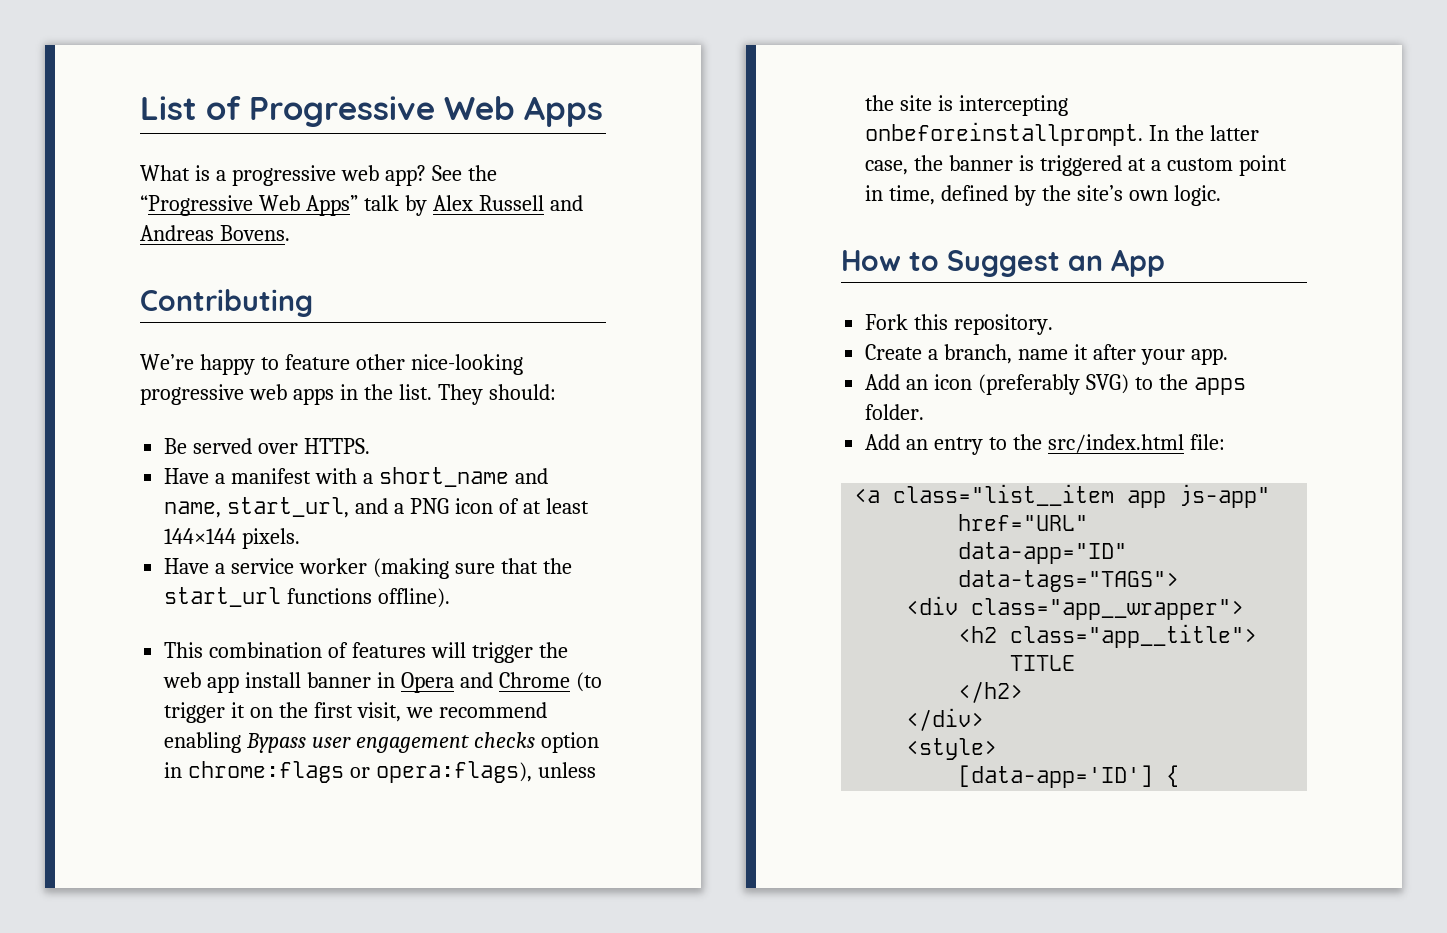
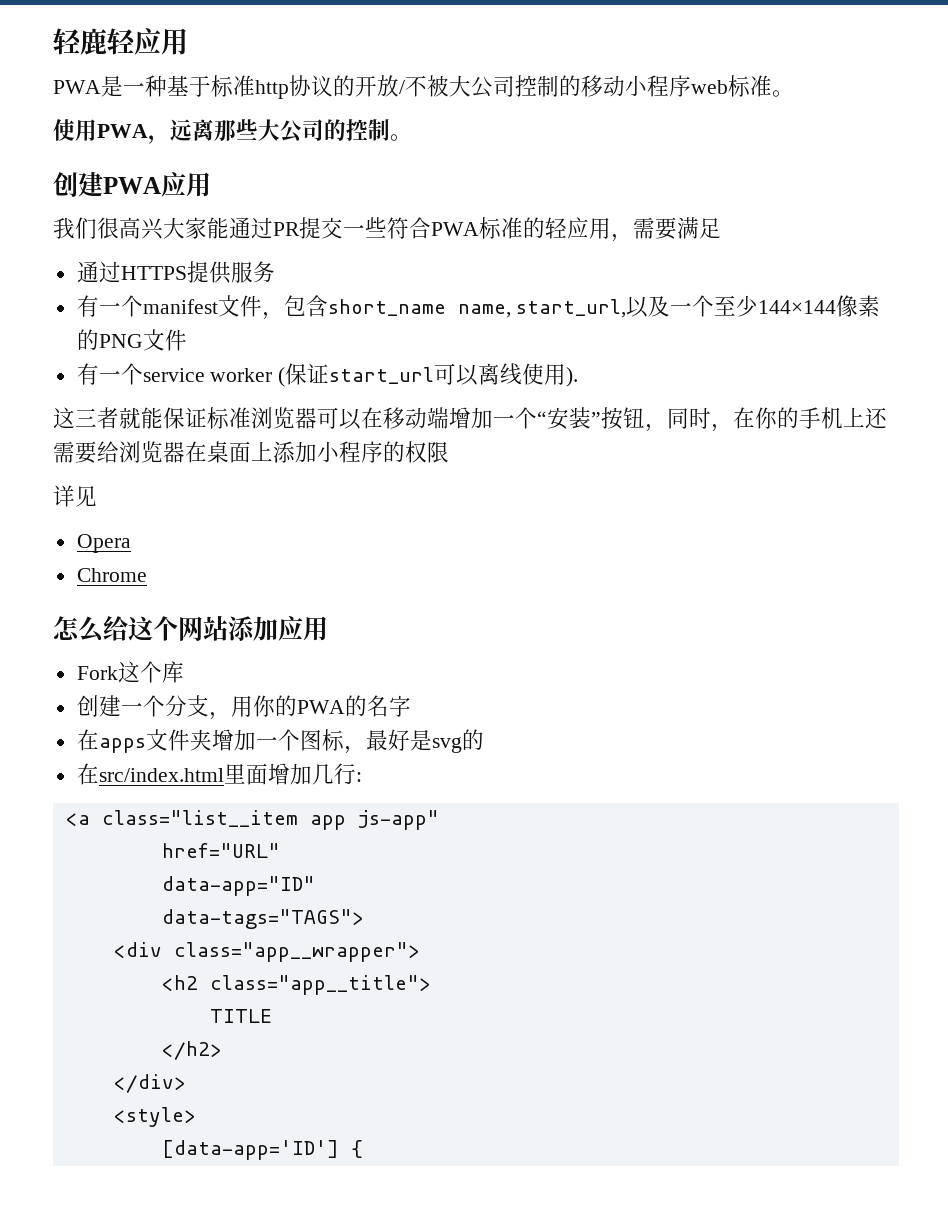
- List of Progressive Web Apps
- What is a progressive web app? See the “Progressive Web Apps” talk by Alex Russell and Andreas Bovens.
- Contributing
- We’re happy to feature other nice-looking progressive web apps in the list. They should:
- Be served over HTTPS.
- Have a manifest with a short_name and name, start_url, and a PNG icon of at least 144×144 pixels.
- Have a service worker (making sure that the start_url functions offline).
- This combination of features will trigger the web app install banner in Opera and Chrome (to trigger it on the first visit, we recommend enabling Bypass user engagement checks option in chrome:flags or opera:flags), unless the site is intercepting onbeforeinstallprompt. In the latter case, the banner is triggered at a custom point in time, defined by the site’s own logic.
- How to Suggest an App
- Fork this repository.
- Create a branch, name it after your app.
- Add an icon (preferably SVG) to the apps folder.
- Add an entry to the src/index.html file:
+ 轻鹿轻应用
+ PWA是一种基于标准http协议的开放/不被大公司控制的移动小程序web标准。
+ 使用PWA，远离那些大公司的控制。
+ 创建PWA应用
+ 我们很高兴大家能通过PR提交一些符合PWA标准的轻应用，需要满足
+ 通过HTTPS提供服务
+ 有一个manifest文件，包含short_name name, start_url,以及一个至少144×144像素的PNG文件
+ 有一个service worker (保证start_url可以离线使用).
+ 这三者就能保证标准浏览器可以在移动端增加一个“安装”按钮，同时，在你的手机上还需要给浏览器在桌面上添加小程序的权限
+ 详见
+ Opera
+ Chrome
+ 怎么给这个网站添加应用
+ Fork这个库
+ 创建一个分支，用你的PWA的名字
+ 在apps文件夹增加一个图标，最好是svg的
+ 在src/index.html里面增加几行:

